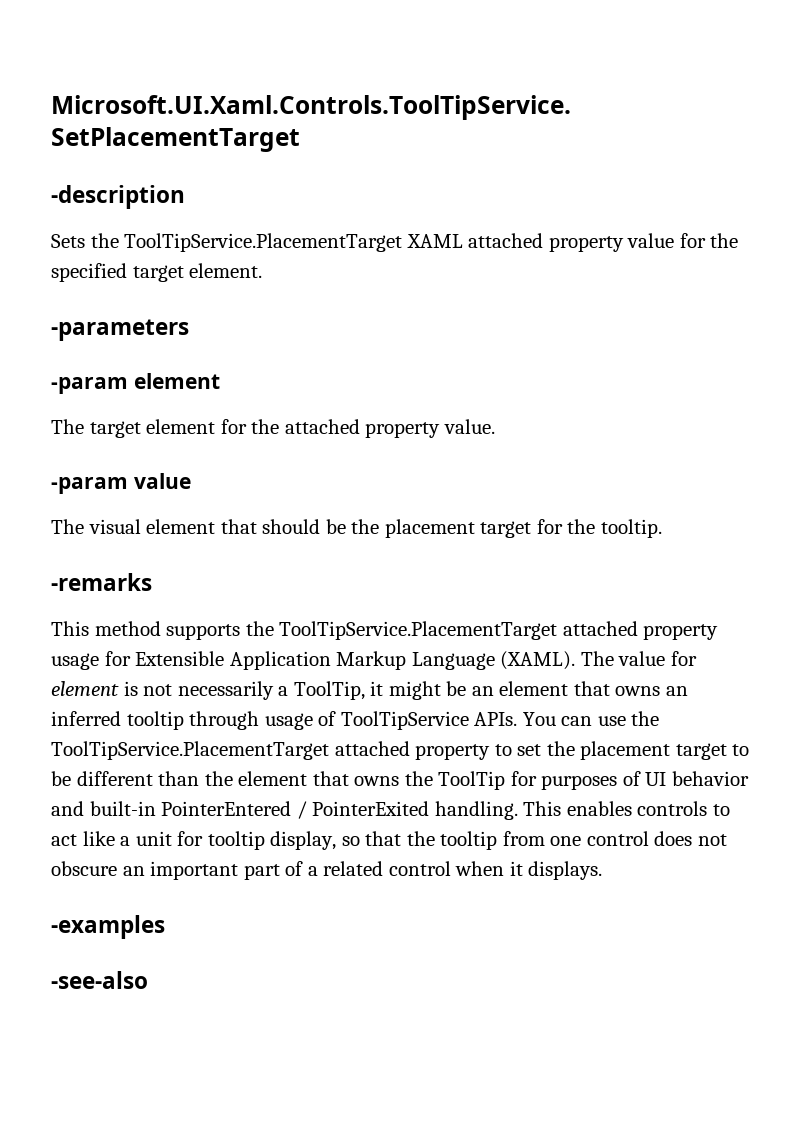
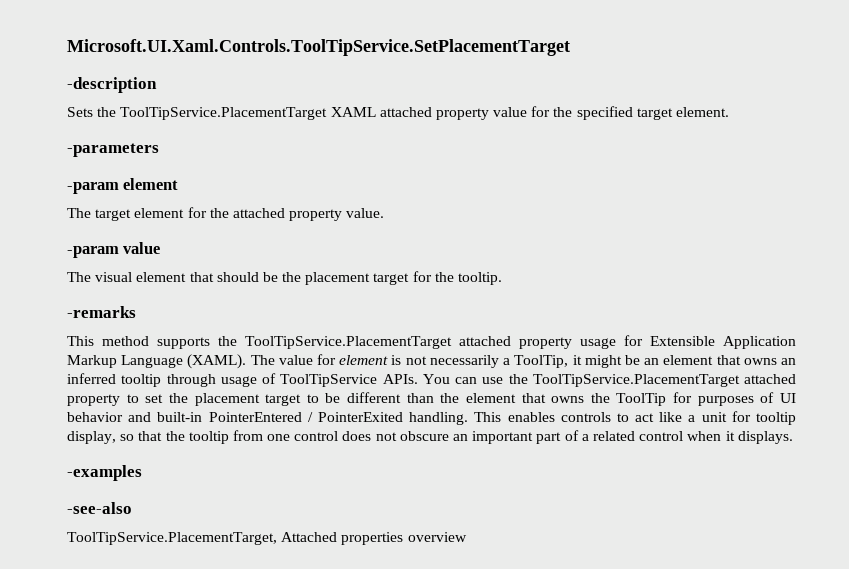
+ ToolTipService.PlacementTarget, Attached properties overview

